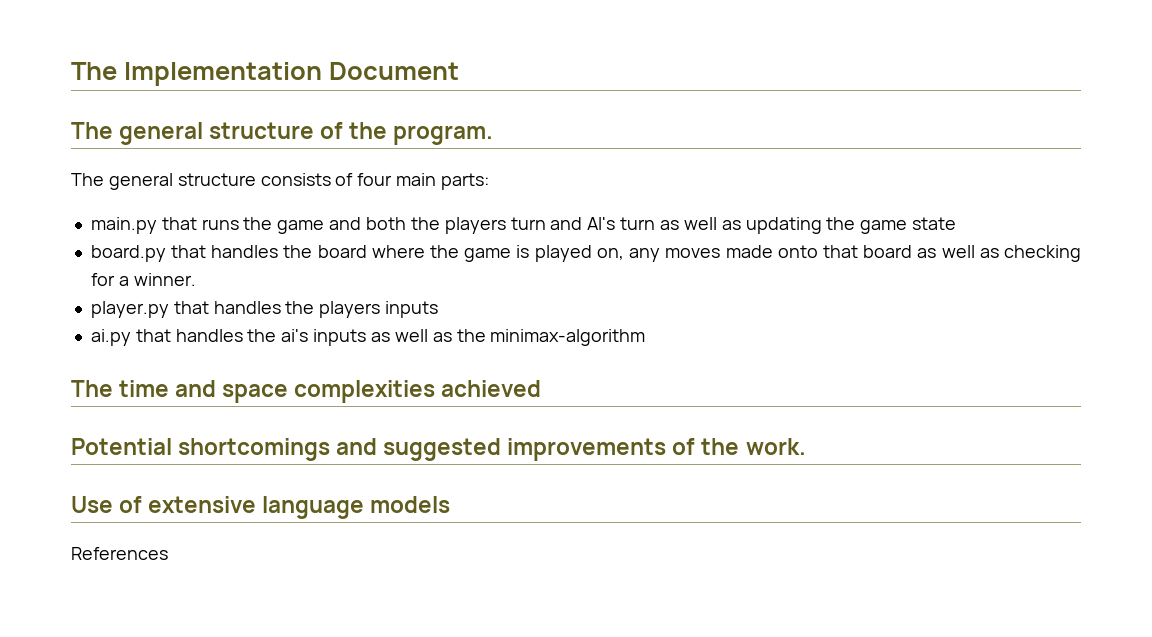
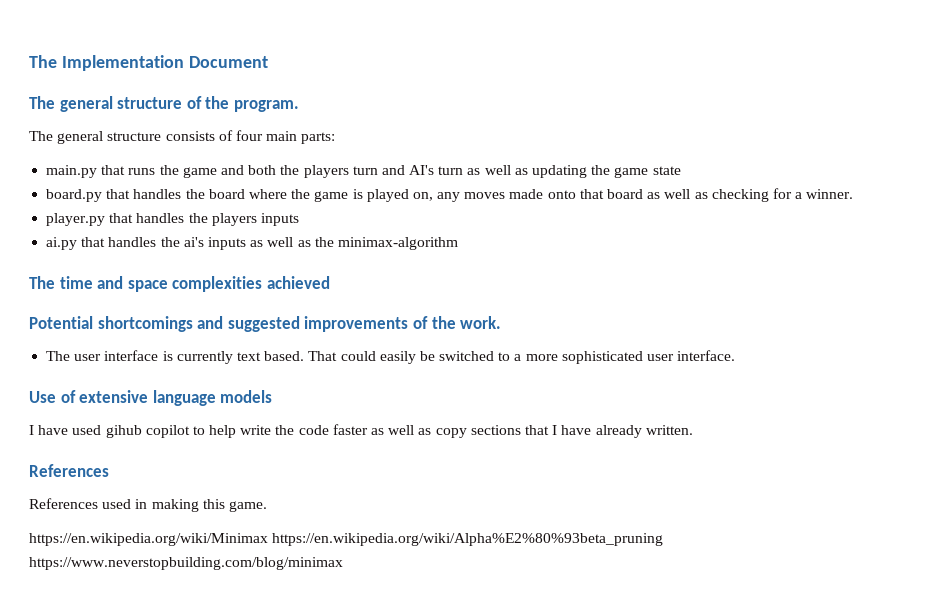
+ The user interface is currently text based. That could easily be switched to a more sophisticated user interface.
+ I have used gihub copilot to help write the code faster as well as copy sections that I have already written.
  References
+ References used in making this game.
+ https://en.wikipedia.org/wiki/Minimax https://en.wikipedia.org/wiki/Alpha%E2%80%93beta_pruning https://www.neverstopbuilding.com/blog/minimax

